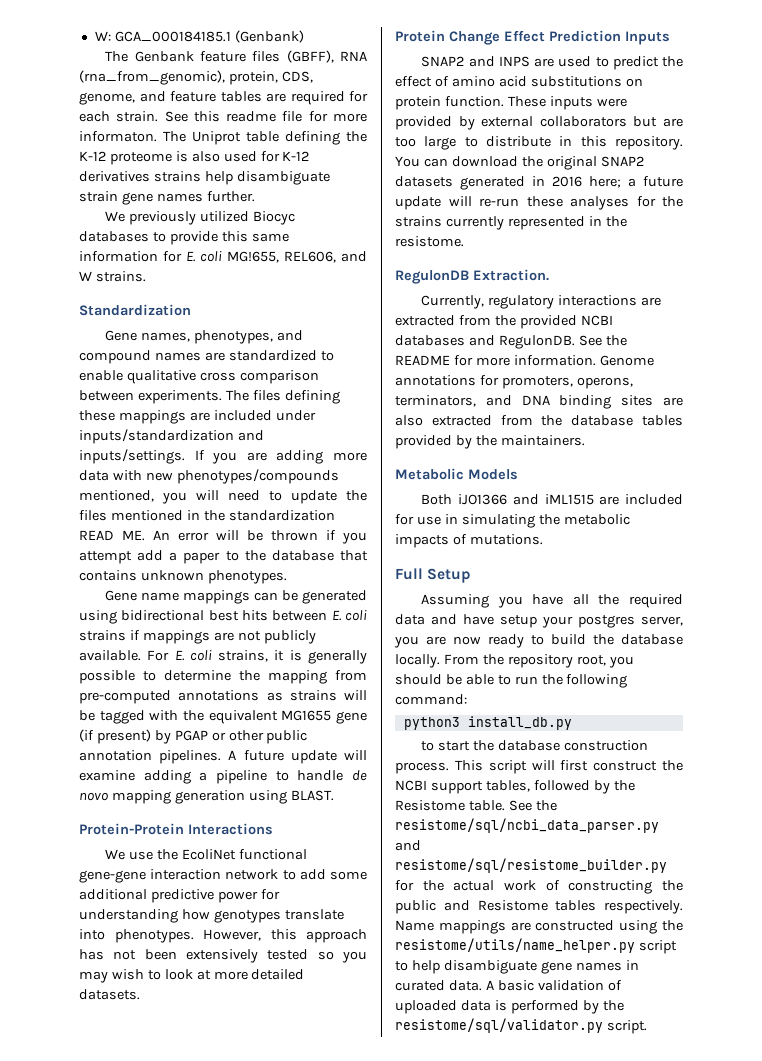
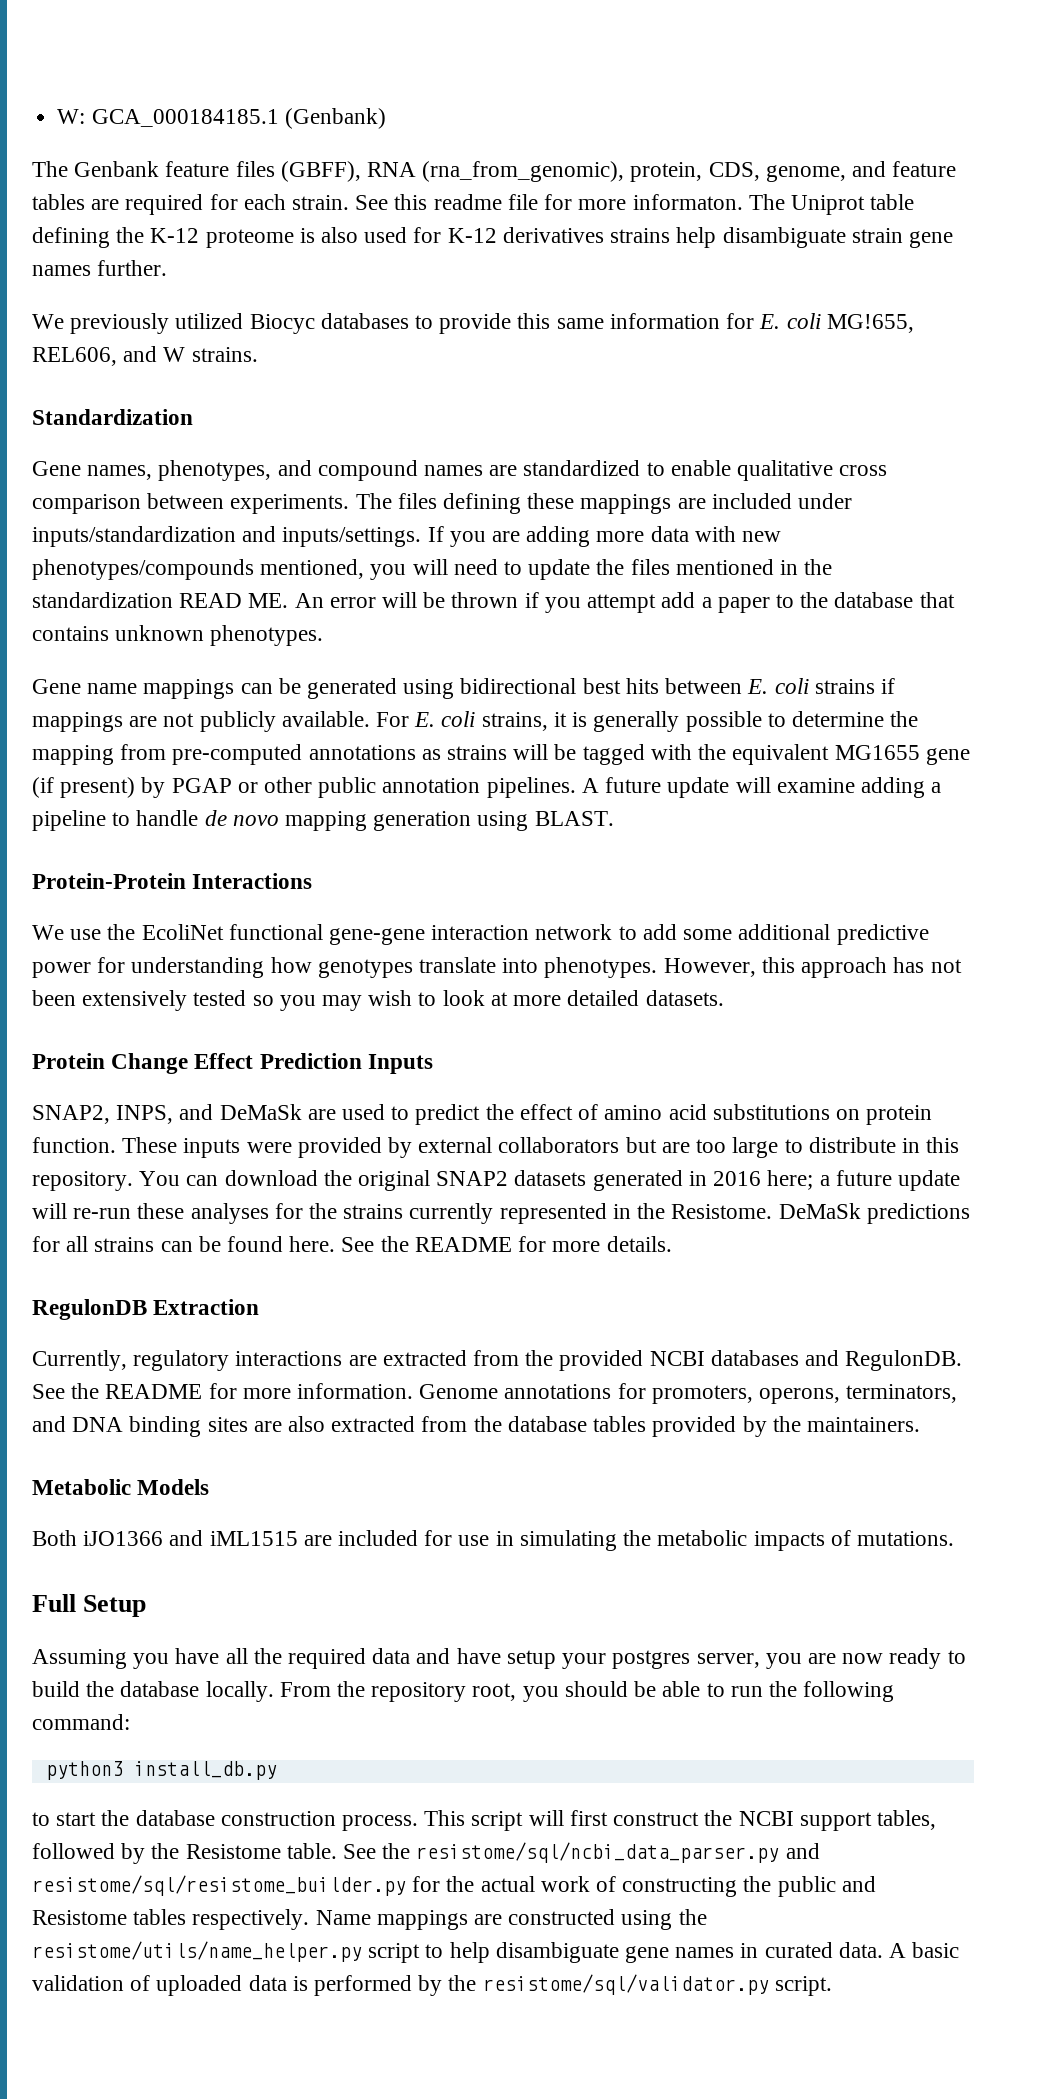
- SNAP2 and INPS are used to predict the effect of amino acid substitutions on protein function.
+ SNAP2, INPS, and DeMaSk are used to predict the effect of amino acid substitutions on protein function.
- You can download the original SNAP2 datasets generated in 2016 here; a future update will re-run these analyses for the strains currently represented in the resistome.
+ You can download the original SNAP2 datasets generated in 2016 here; a future update will re-run these analyses for the strains currently represented in the Resistome. DeMaSk predictions for all strains can be found here. See the README for more details.
- RegulonDB Extraction.
+ RegulonDB Extraction

